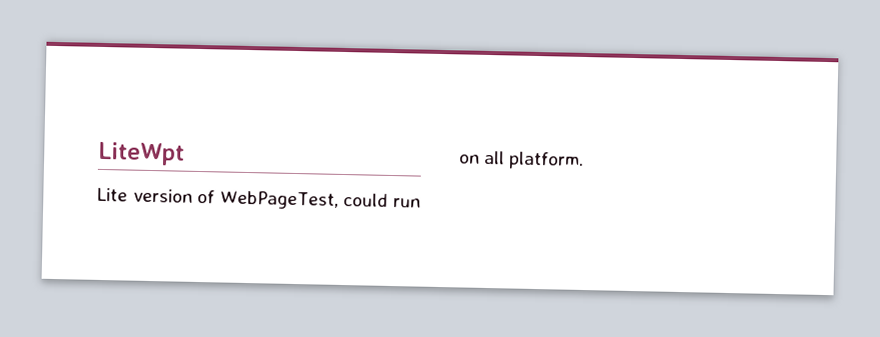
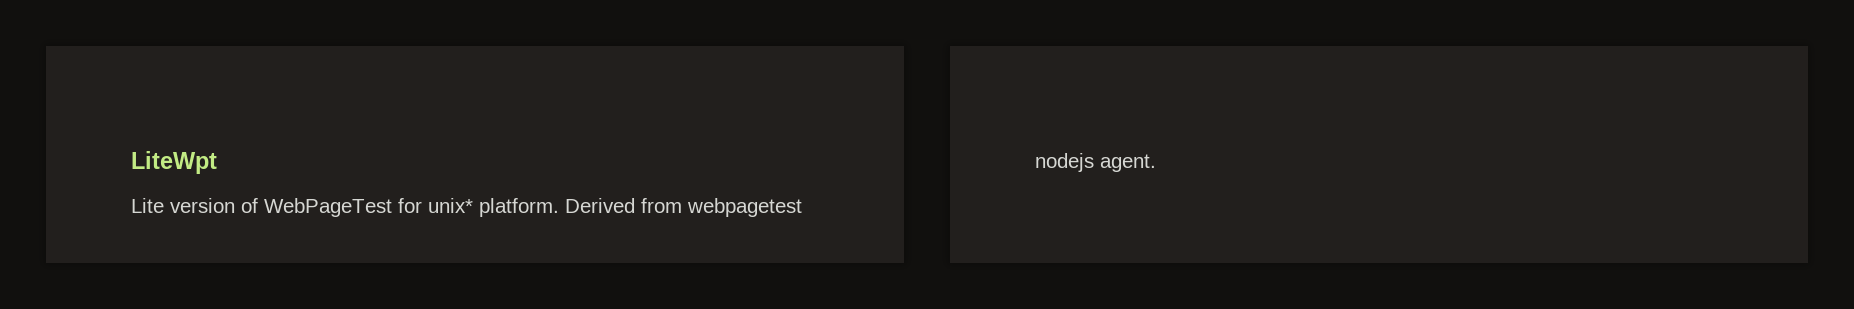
- Lite version of WebPageTest, could run on all platform.
+ Lite version of WebPageTest for unix* platform. Derived from webpagetest nodejs agent.

